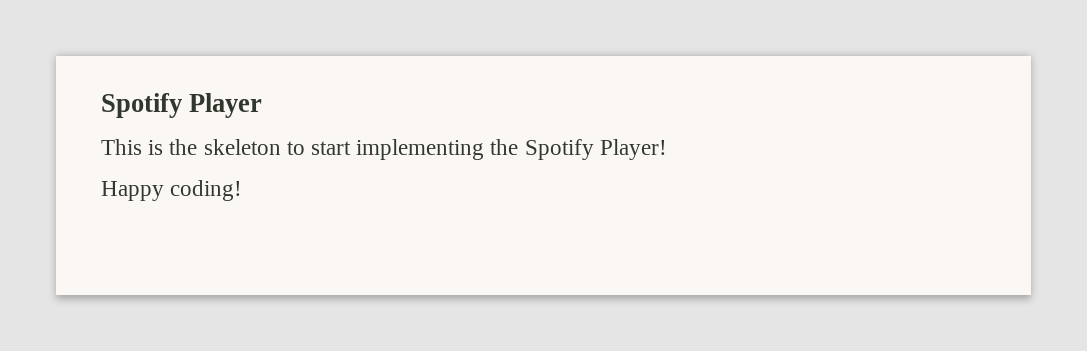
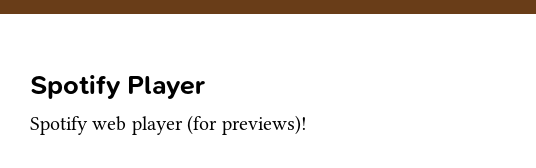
- This is the skeleton to start implementing the Spotify Player!
- Happy coding!
+ Spotify web player (for previews)!

